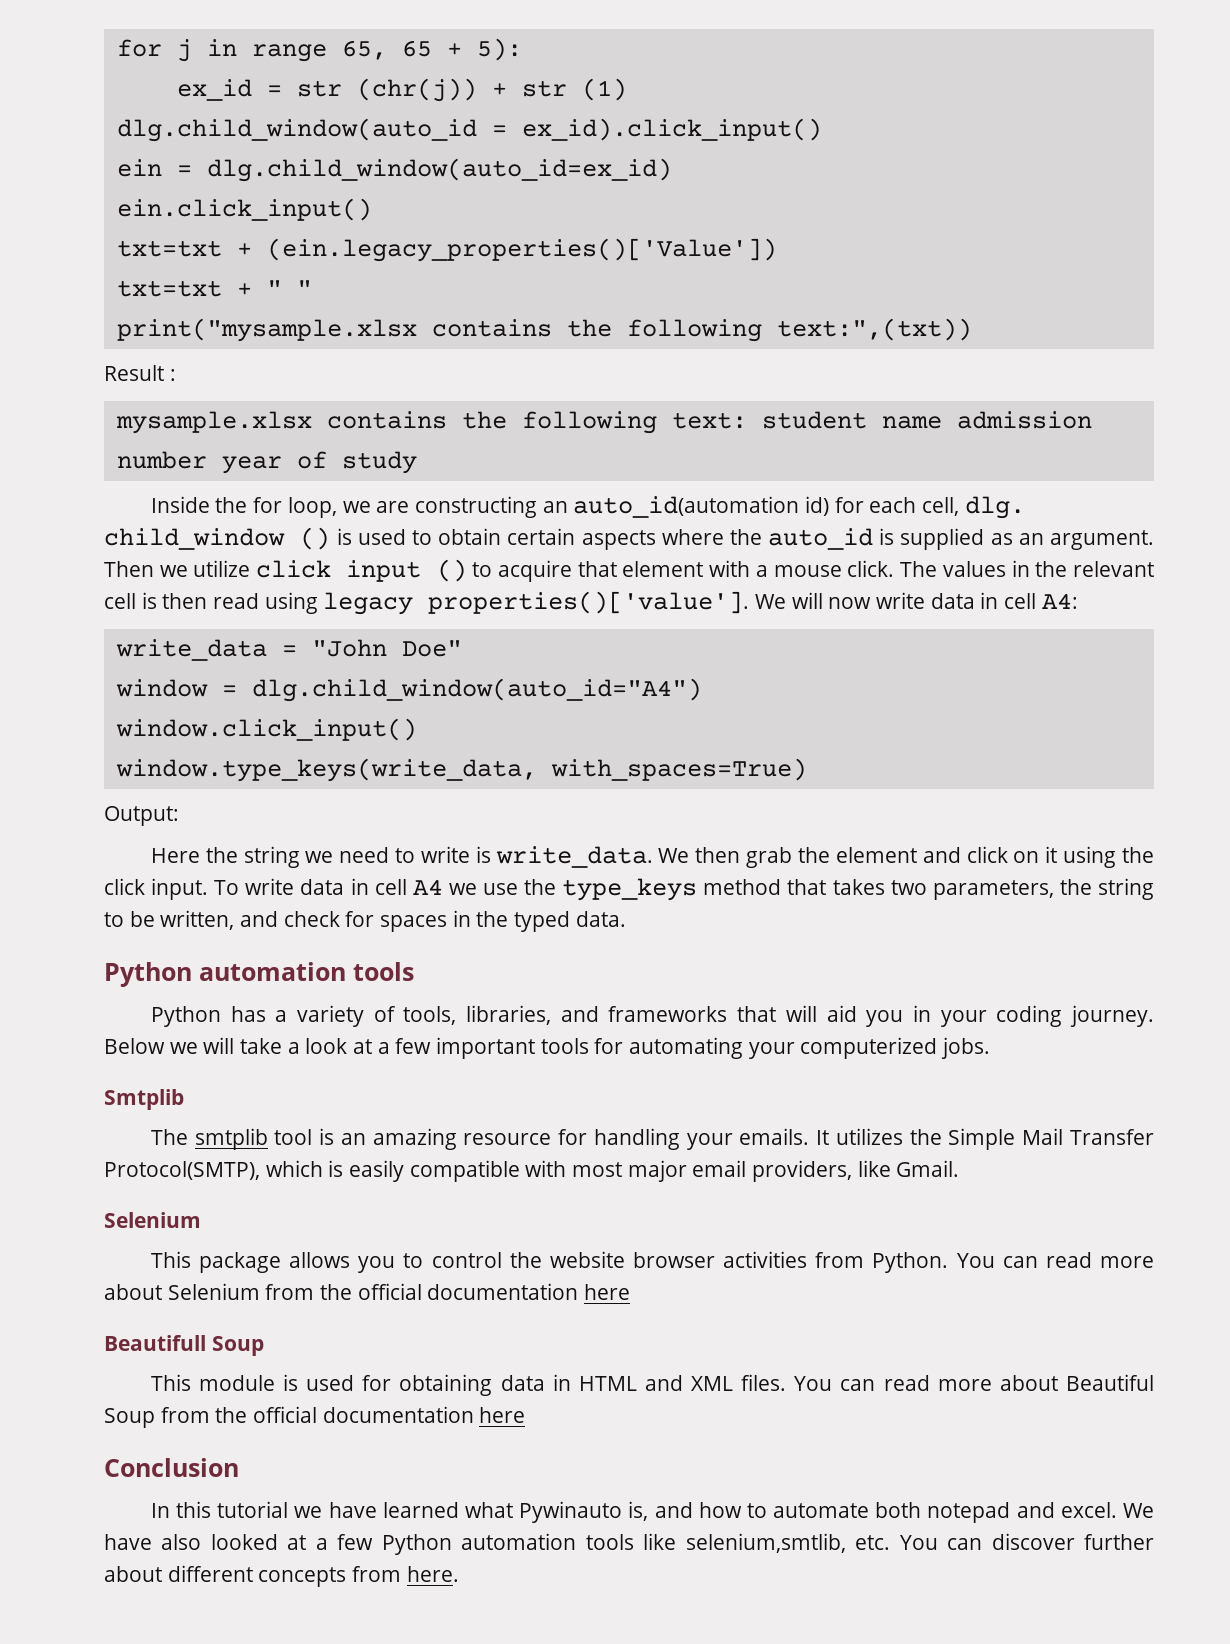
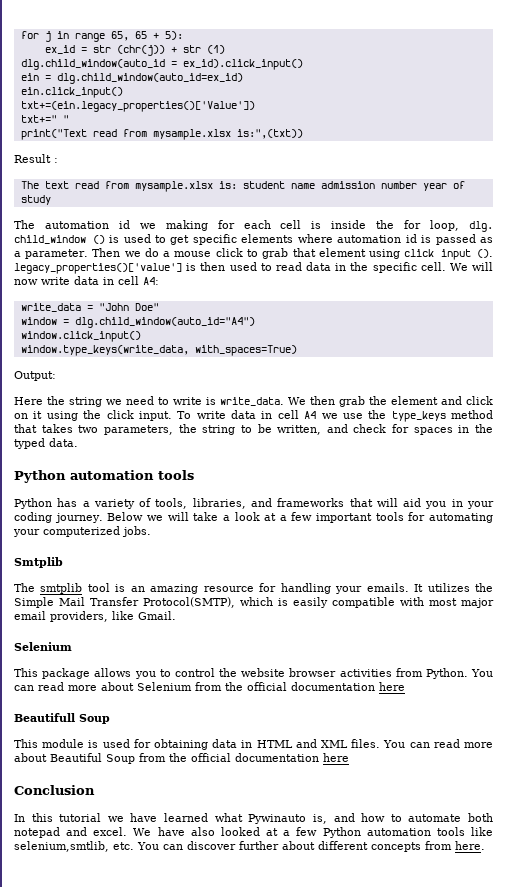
- txt=txt + (ein.legacy_properties()['Value'])
- txt=txt + " "
- print("mysample.xlsx contains the following text:",(txt))
+ txt+=(ein.legacy_properties()['Value'])
+ txt+=" "
+ print("Text read from mysample.xlsx is:",(txt))
  Result :
- mysample.xlsx contains the following text: student name admission number year of study
+ The text read from mysample.xlsx is: student name admission number year of study
- Inside the for loop, we are constructing an auto_id(automation id) for each cell, dlg. child_window () is used to obtain certain aspects where the auto_id is supplied as an argument. Then we utilize click input () to acquire that element with a mouse click. The values in the relevant cell is then read using legacy properties()['value'].
+ The automation id we making for each cell is inside the for loop, dlg. child_window () is used to get specific elements where automation id is passed as a parameter. Then we do a mouse click to grab that element using click input (). legacy_properties()['value'] is then used to read data in the specific cell.

